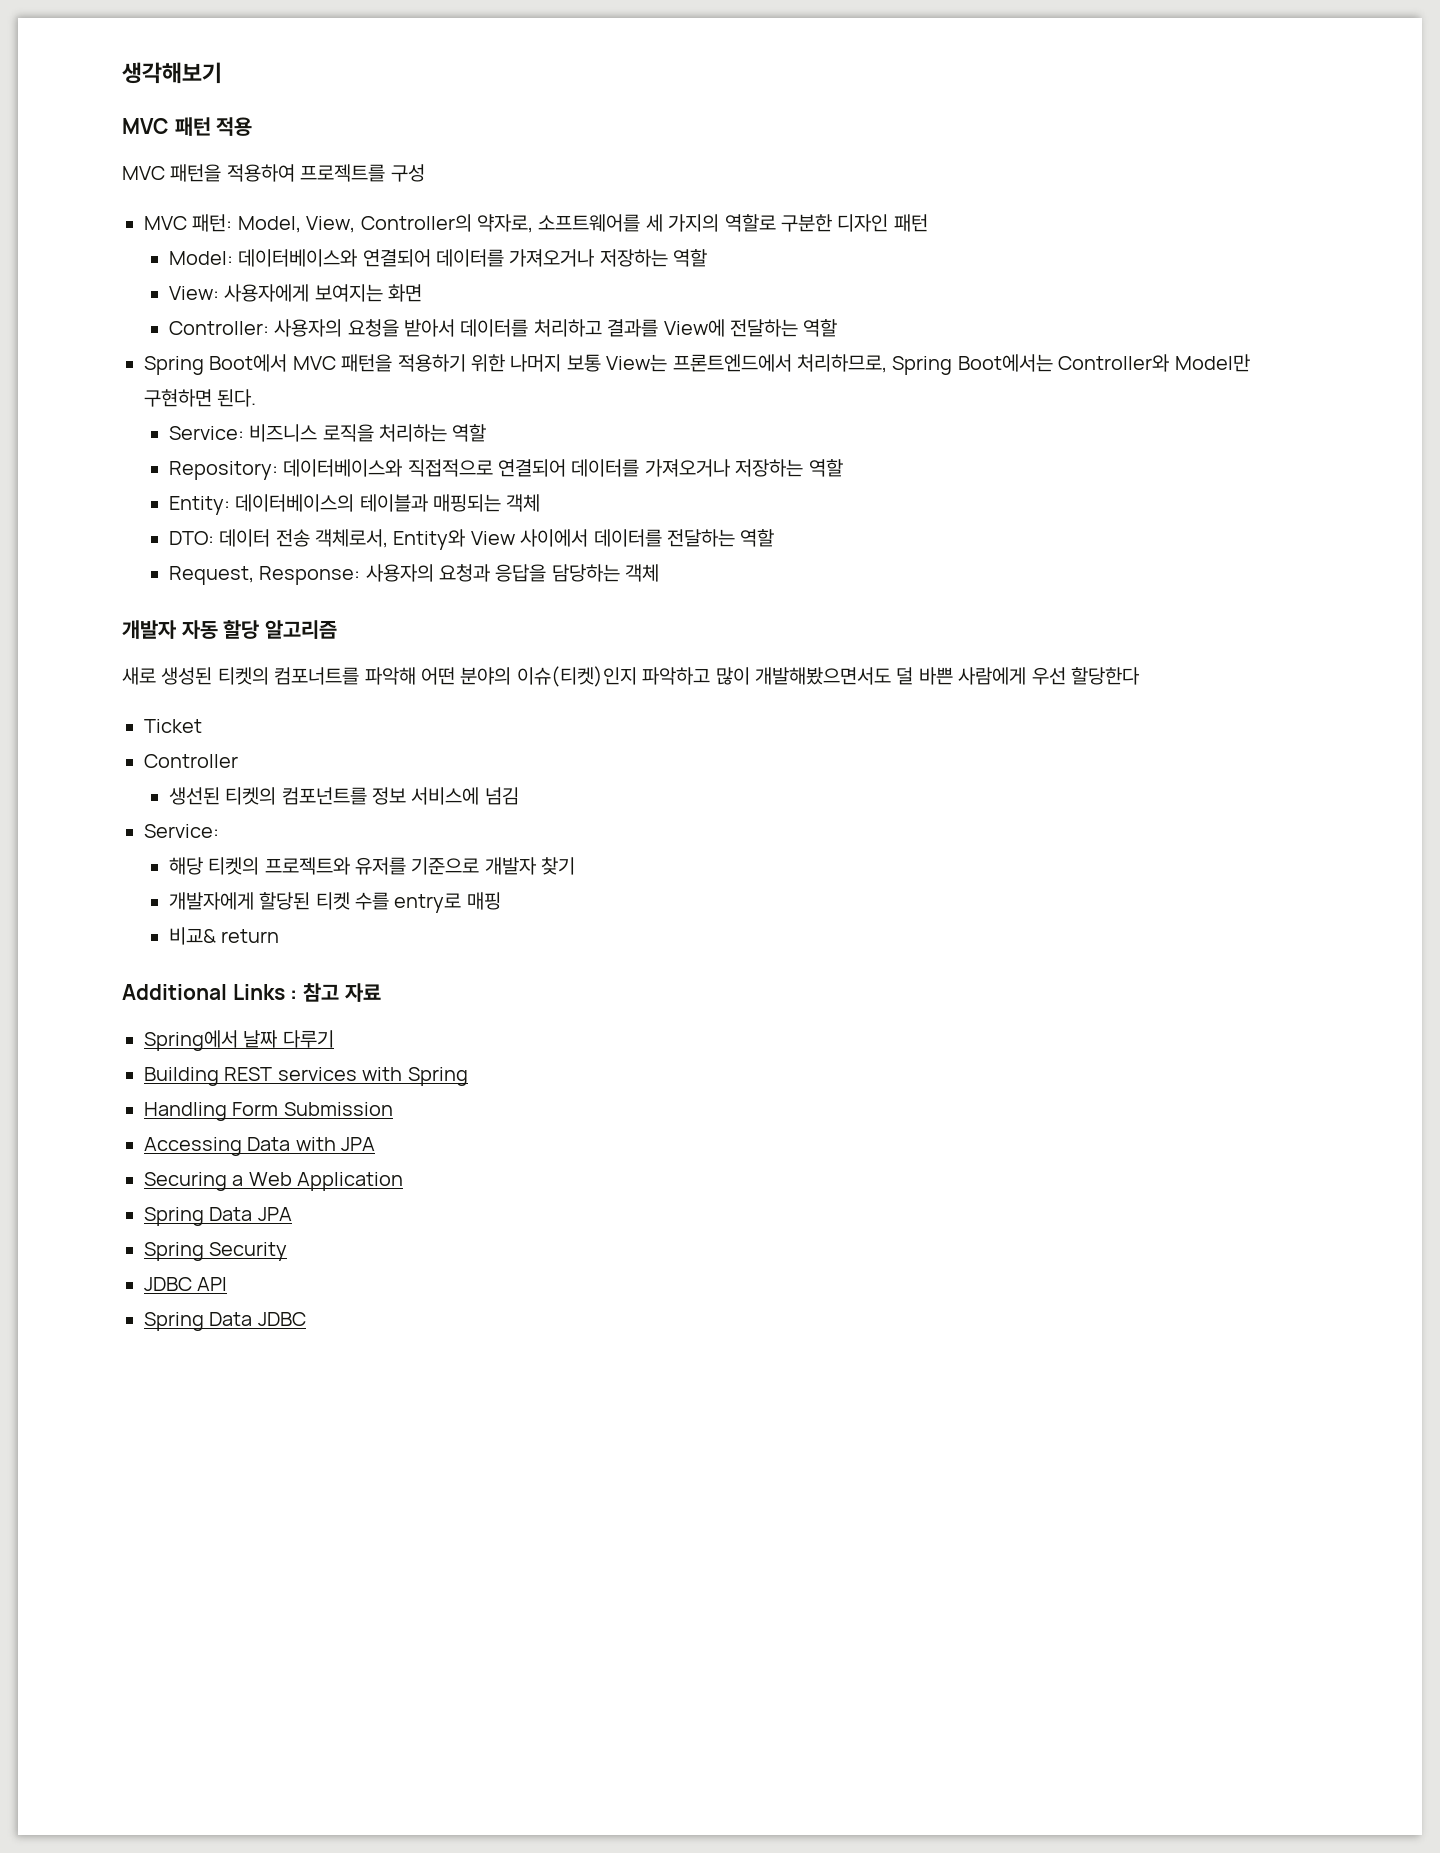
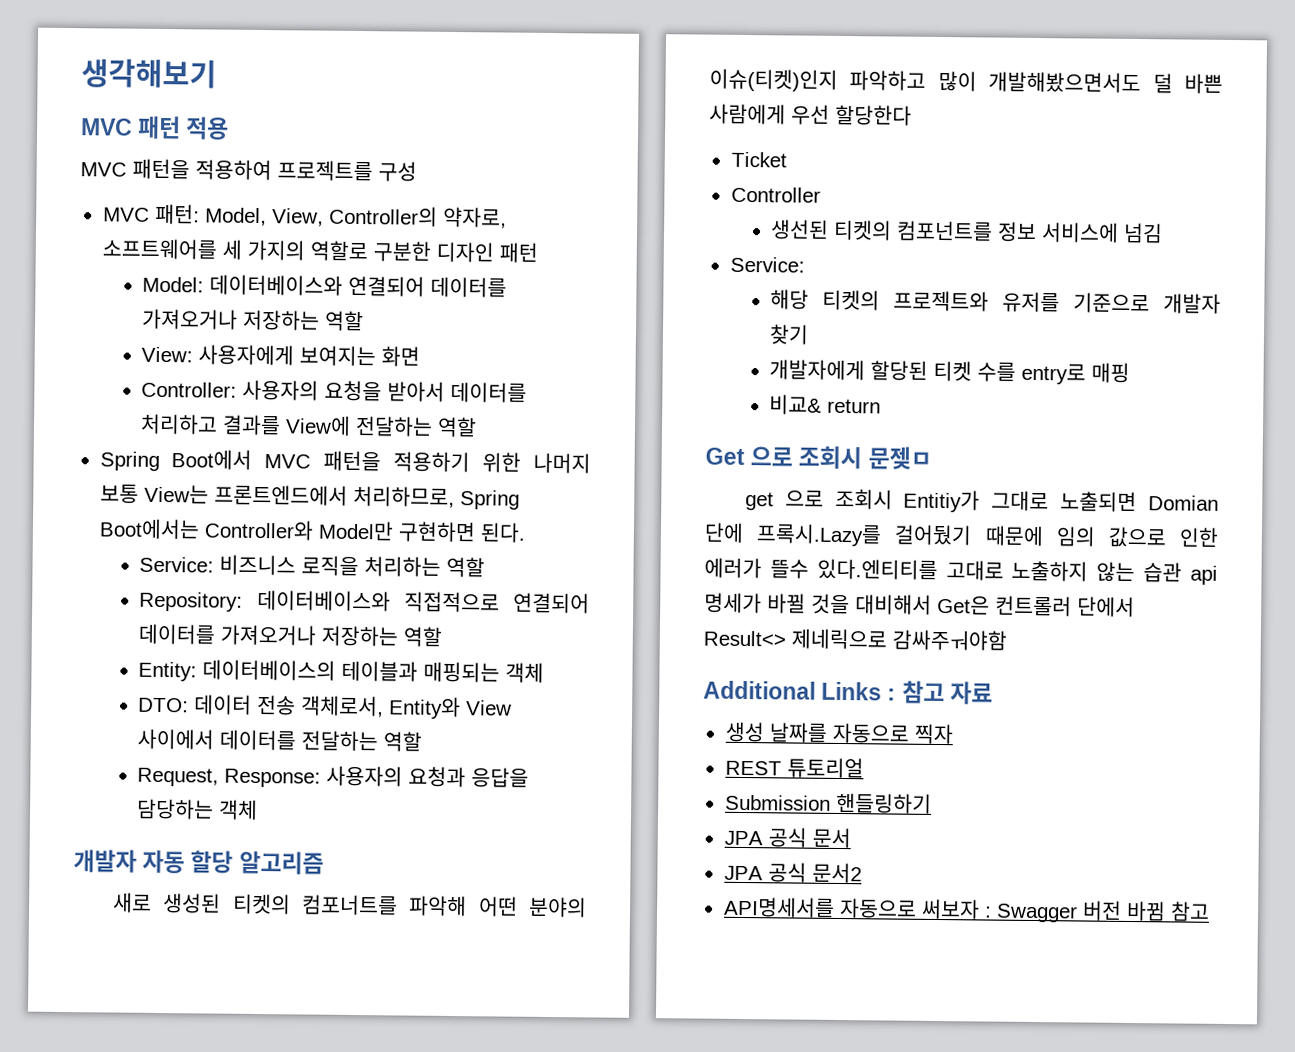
+ Get 으로 조회시 문젲ㅁ
+ get 으로 조회시 Entitiy가 그대로 노출되면 Domian 단에 프록시.Lazy를 걸어뒀기 때문에 임의 값으로 인한 에러가 뜰수 있다.엔티티를 고대로 노출하지 않는 습관 api 명세가 바뀔 것을 대비해서 Get은 컨트롤러 단에서 Result<> 제네릭으로 감싸주ㅝ야함
- Spring에서 날짜 다루기
- Building REST services with Spring
- Handling Form Submission
- Accessing Data with JPA
- Securing a Web Application
- Spring Data JPA
- Spring Security
- JDBC API
- Spring Data JDBC
+ 생성 날짜를 자동으로 찍자
+ REST 튜토리얼
+ Submission 핸들링하기
+ JPA 공식 문서
+ JPA 공식 문서2
+ API명세서를 자동으로 써보자 : Swagger 버전 바뀜 참고

